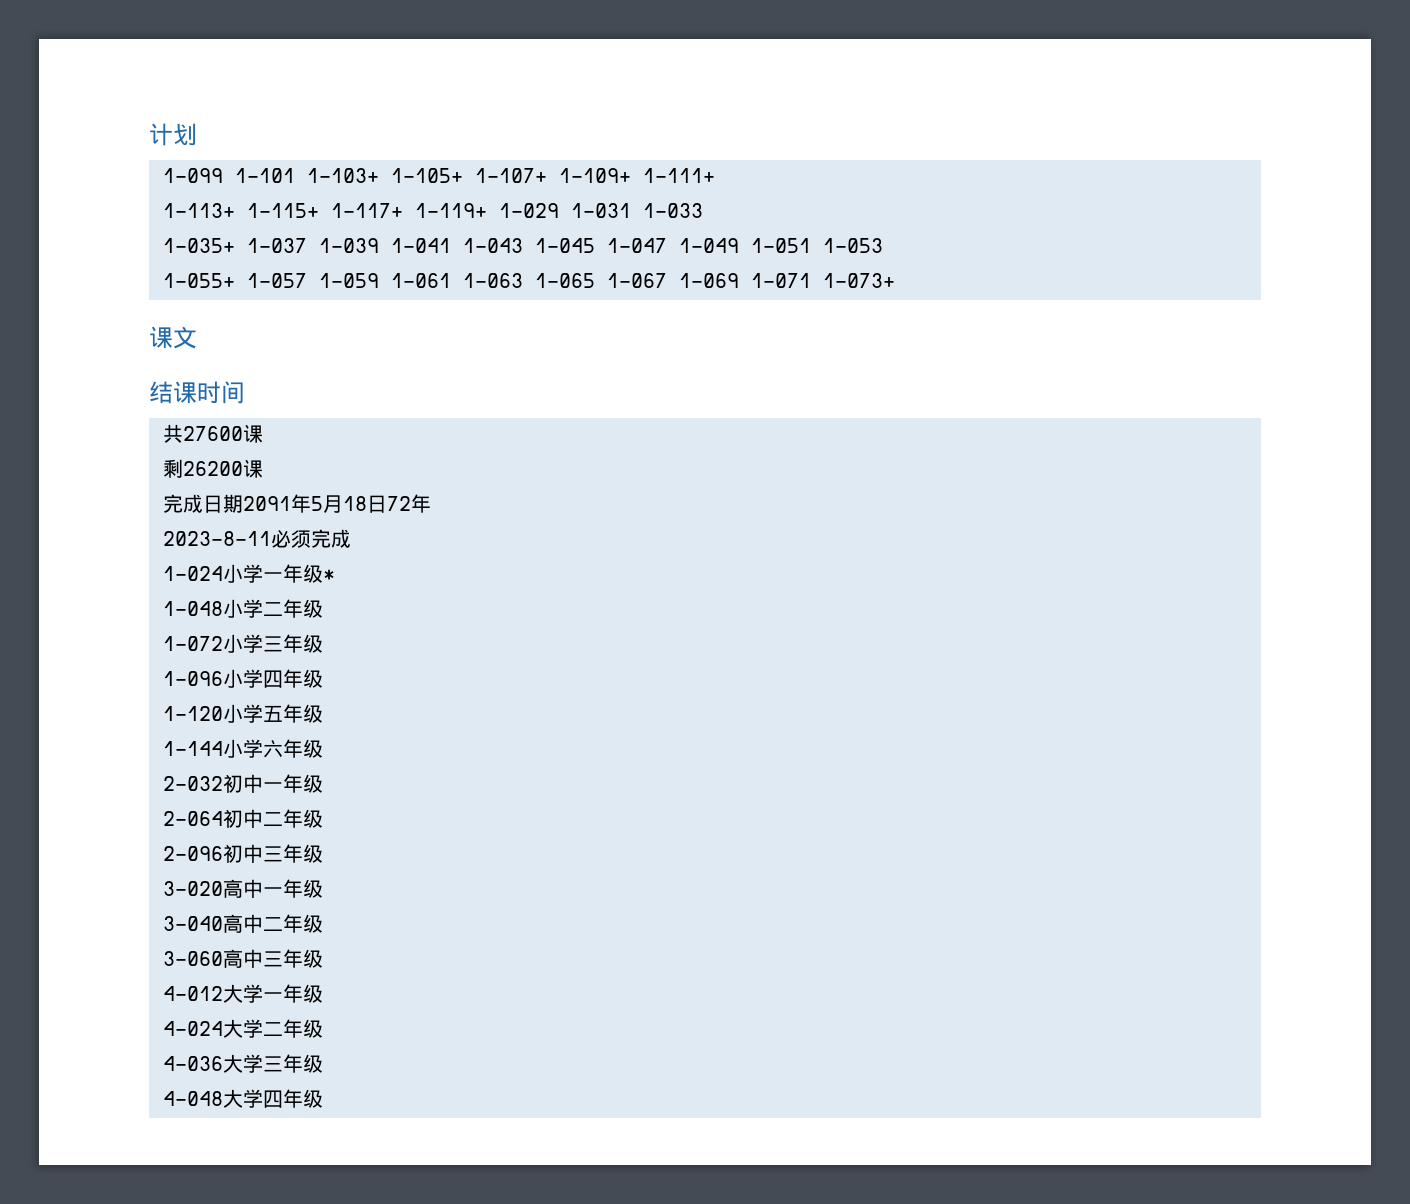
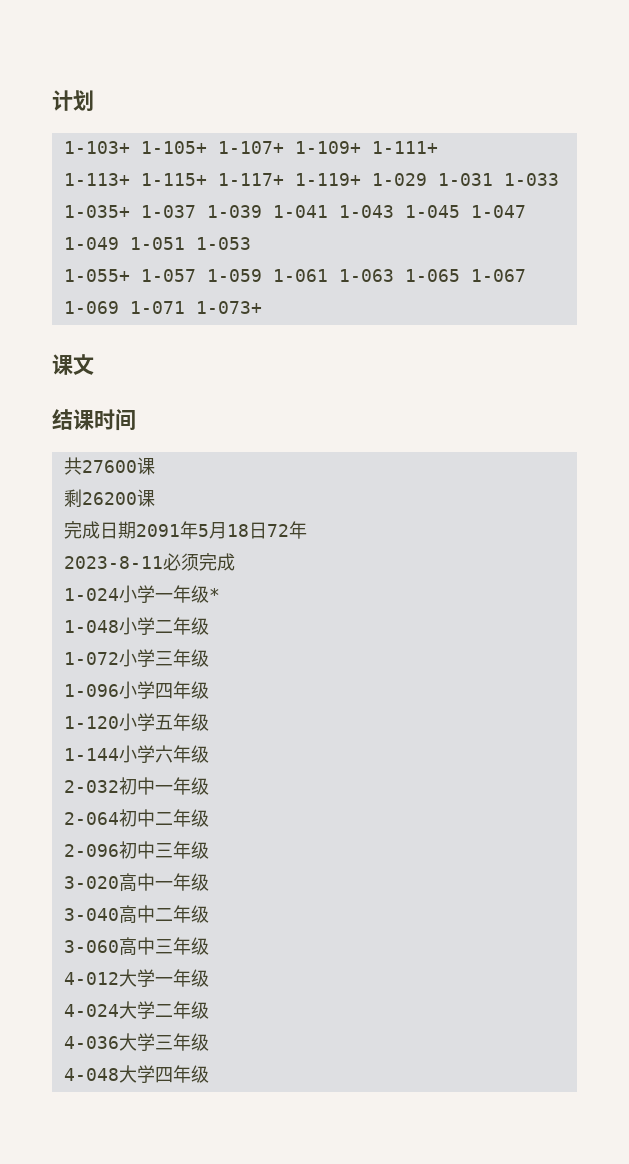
- 1-099 1-101 1-103+ 1-105+ 1-107+ 1-109+ 1-111+
+ 1-103+ 1-105+ 1-107+ 1-109+ 1-111+

